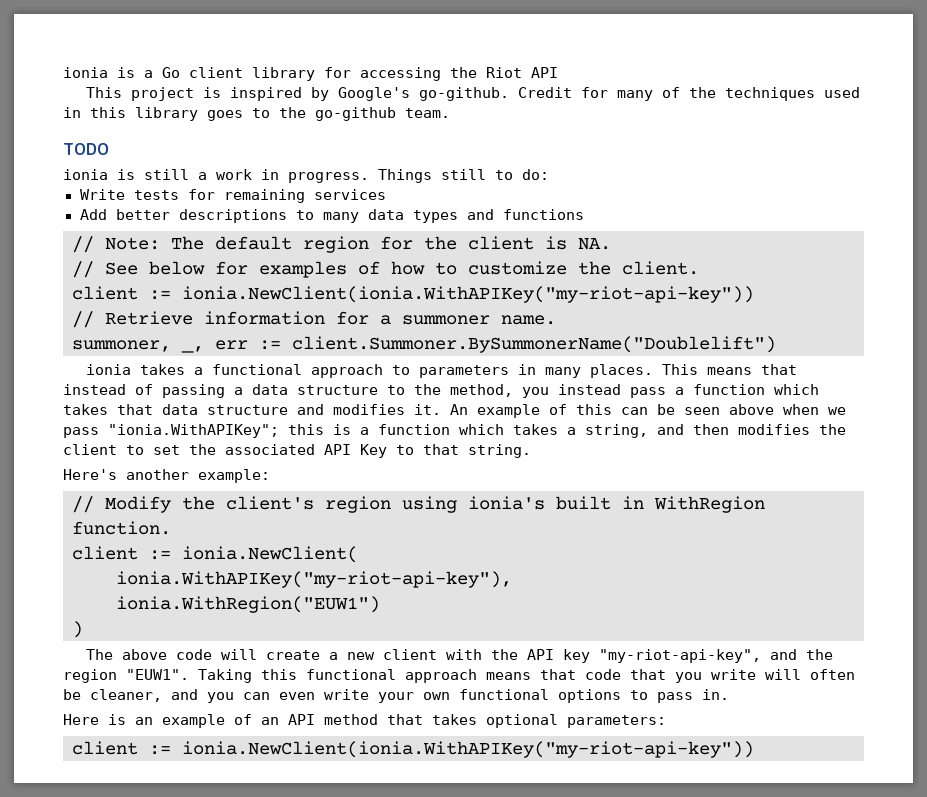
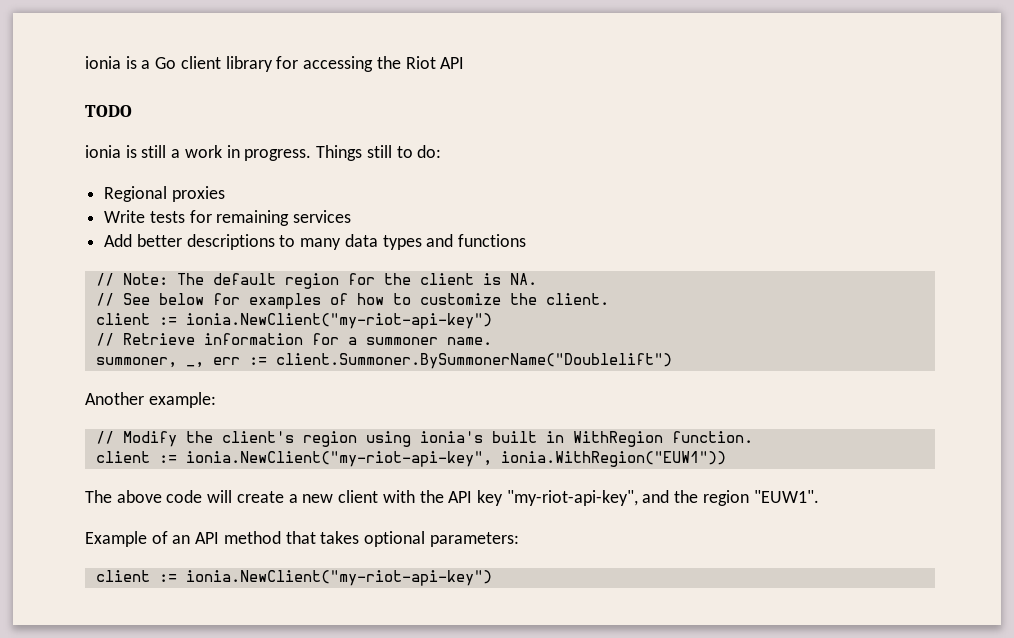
- This project is inspired by Google's go-github. Credit for many of the techniques used in this library goes to the go-github team.
+ Regional proxies
  // See below for examples of how to customize the client.
- client := ionia.NewClient(ionia.WithAPIKey("my-riot-api-key"))
+ client := ionia.NewClient("my-riot-api-key")
- ionia takes a functional approach to parameters in many places. This means that instead of passing a data structure to the method, you instead pass a function which takes that data structure and modifies it. An example of this can be seen above when we pass "ionia.WithAPIKey"; this is a function which takes a string, and then modifies the client to set the associated API Key to that string.
- Here's another example:
+ Another example:
- client := ionia.NewClient(
- ionia.WithAPIKey("my-riot-api-key"),
- ionia.WithRegion("EUW1")
- )
+ client := ionia.NewClient("my-riot-api-key", ionia.WithRegion("EUW1"))
- The above code will create a new client with the API key "my-riot-api-key", and the region "EUW1". Taking this functional approach means that code that you write will often be cleaner, and you can even write your own functional options to pass in.
- Here is an example of an API method that takes optional parameters:
- client := ionia.NewClient(ionia.WithAPIKey("my-riot-api-key"))
+ The above code will create a new client with the API key "my-riot-api-key", and the region "EUW1".
+ Example of an API method that takes optional parameters:
+ client := ionia.NewClient("my-riot-api-key")

